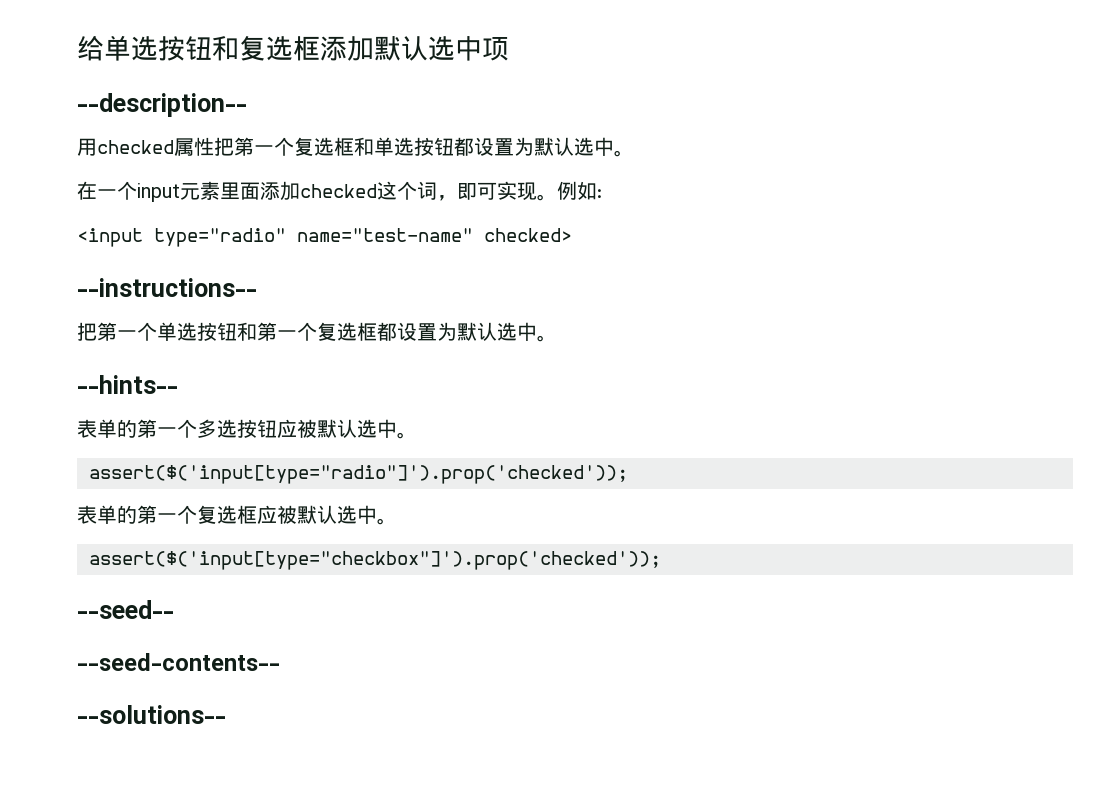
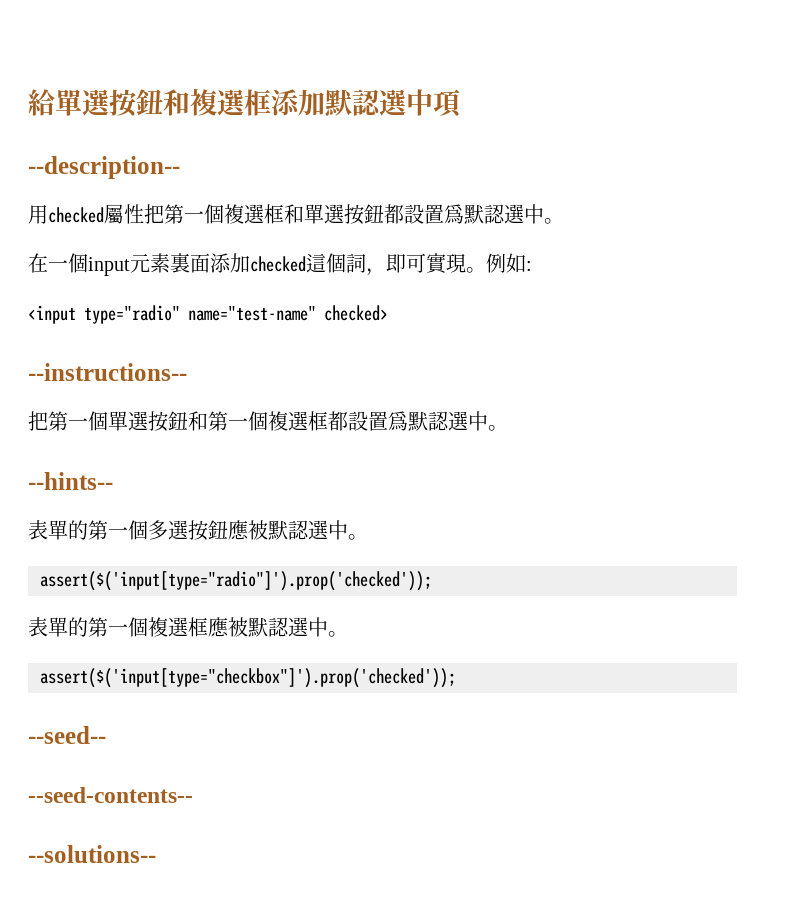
- 给单选按钮和复选框添加默认选中项
+ 給單選按鈕和複選框添加默認選中項
- 用checked属性把第一个复选框和单选按钮都设置为默认选中。
+ 用checked屬性把第一個複選框和單選按鈕都設置爲默認選中。
- 在一个input元素里面添加checked这个词，即可实现。
+ 在一個input元素裏面添加checked這個詞，即可實現。
- 把第一个单选按钮和第一个复选框都设置为默认选中。
+ 把第一個單選按鈕和第一個複選框都設置爲默認選中。
  --hints--
- 表单的第一个多选按钮应被默认选中。
+ 表單的第一個多選按鈕應被默認選中。
  assert($('input[type="radio"]').prop('checked'));
- 表单的第一个复选框应被默认选中。
+ 表單的第一個複選框應被默認選中。

